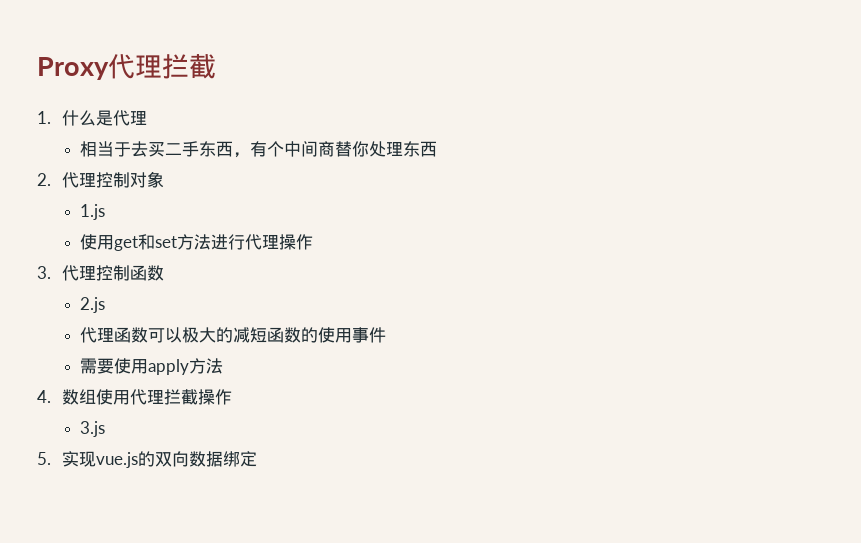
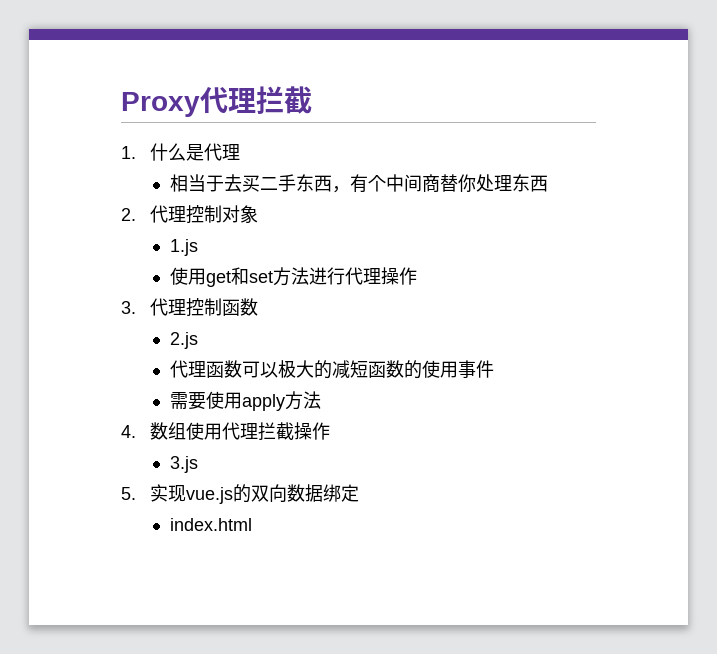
+ index.html

